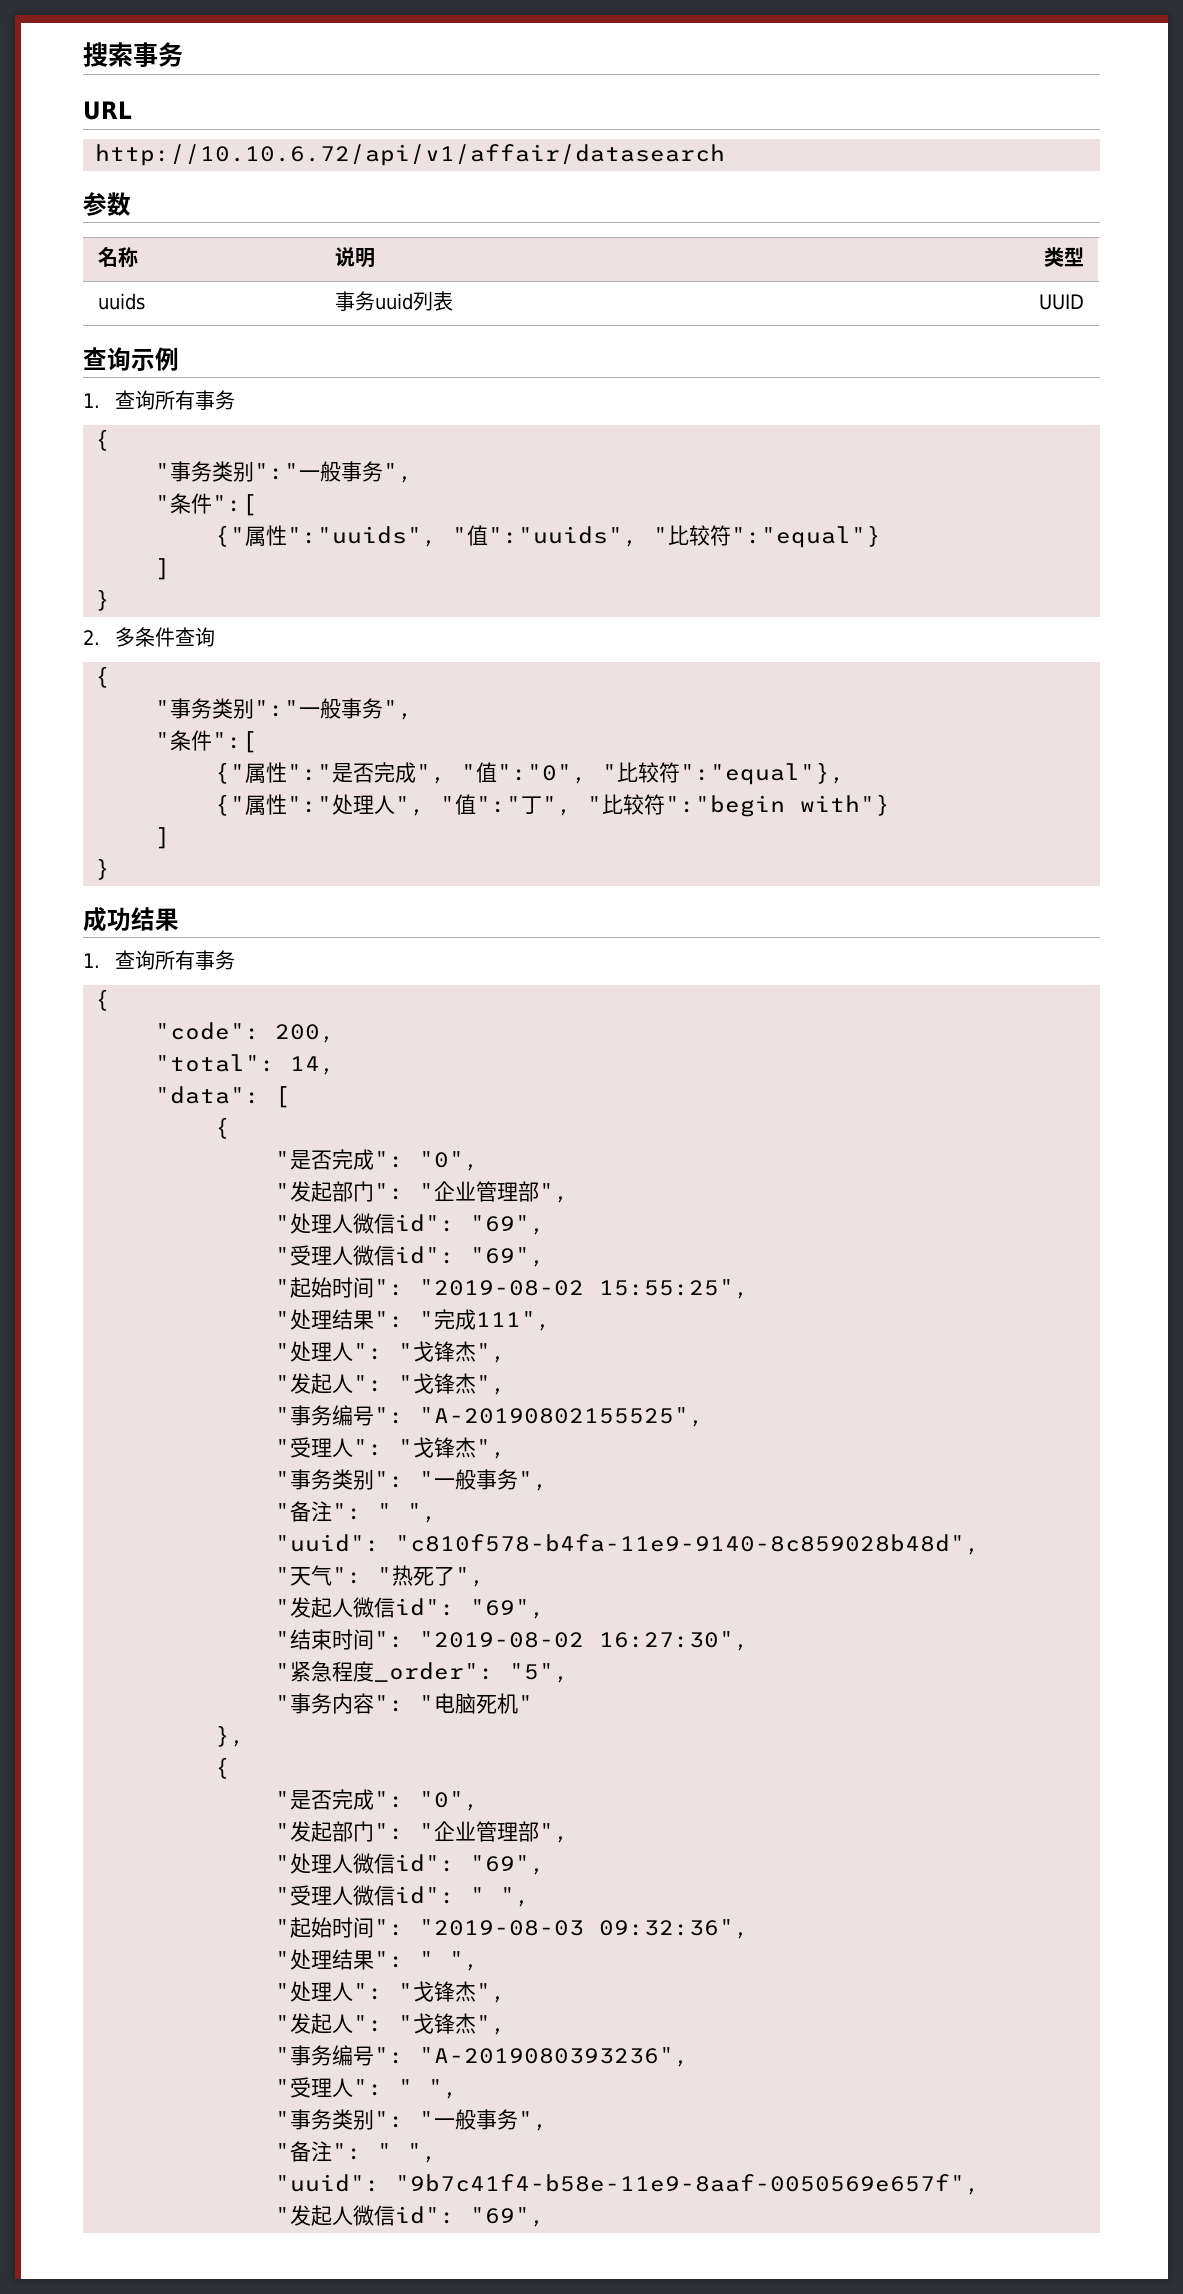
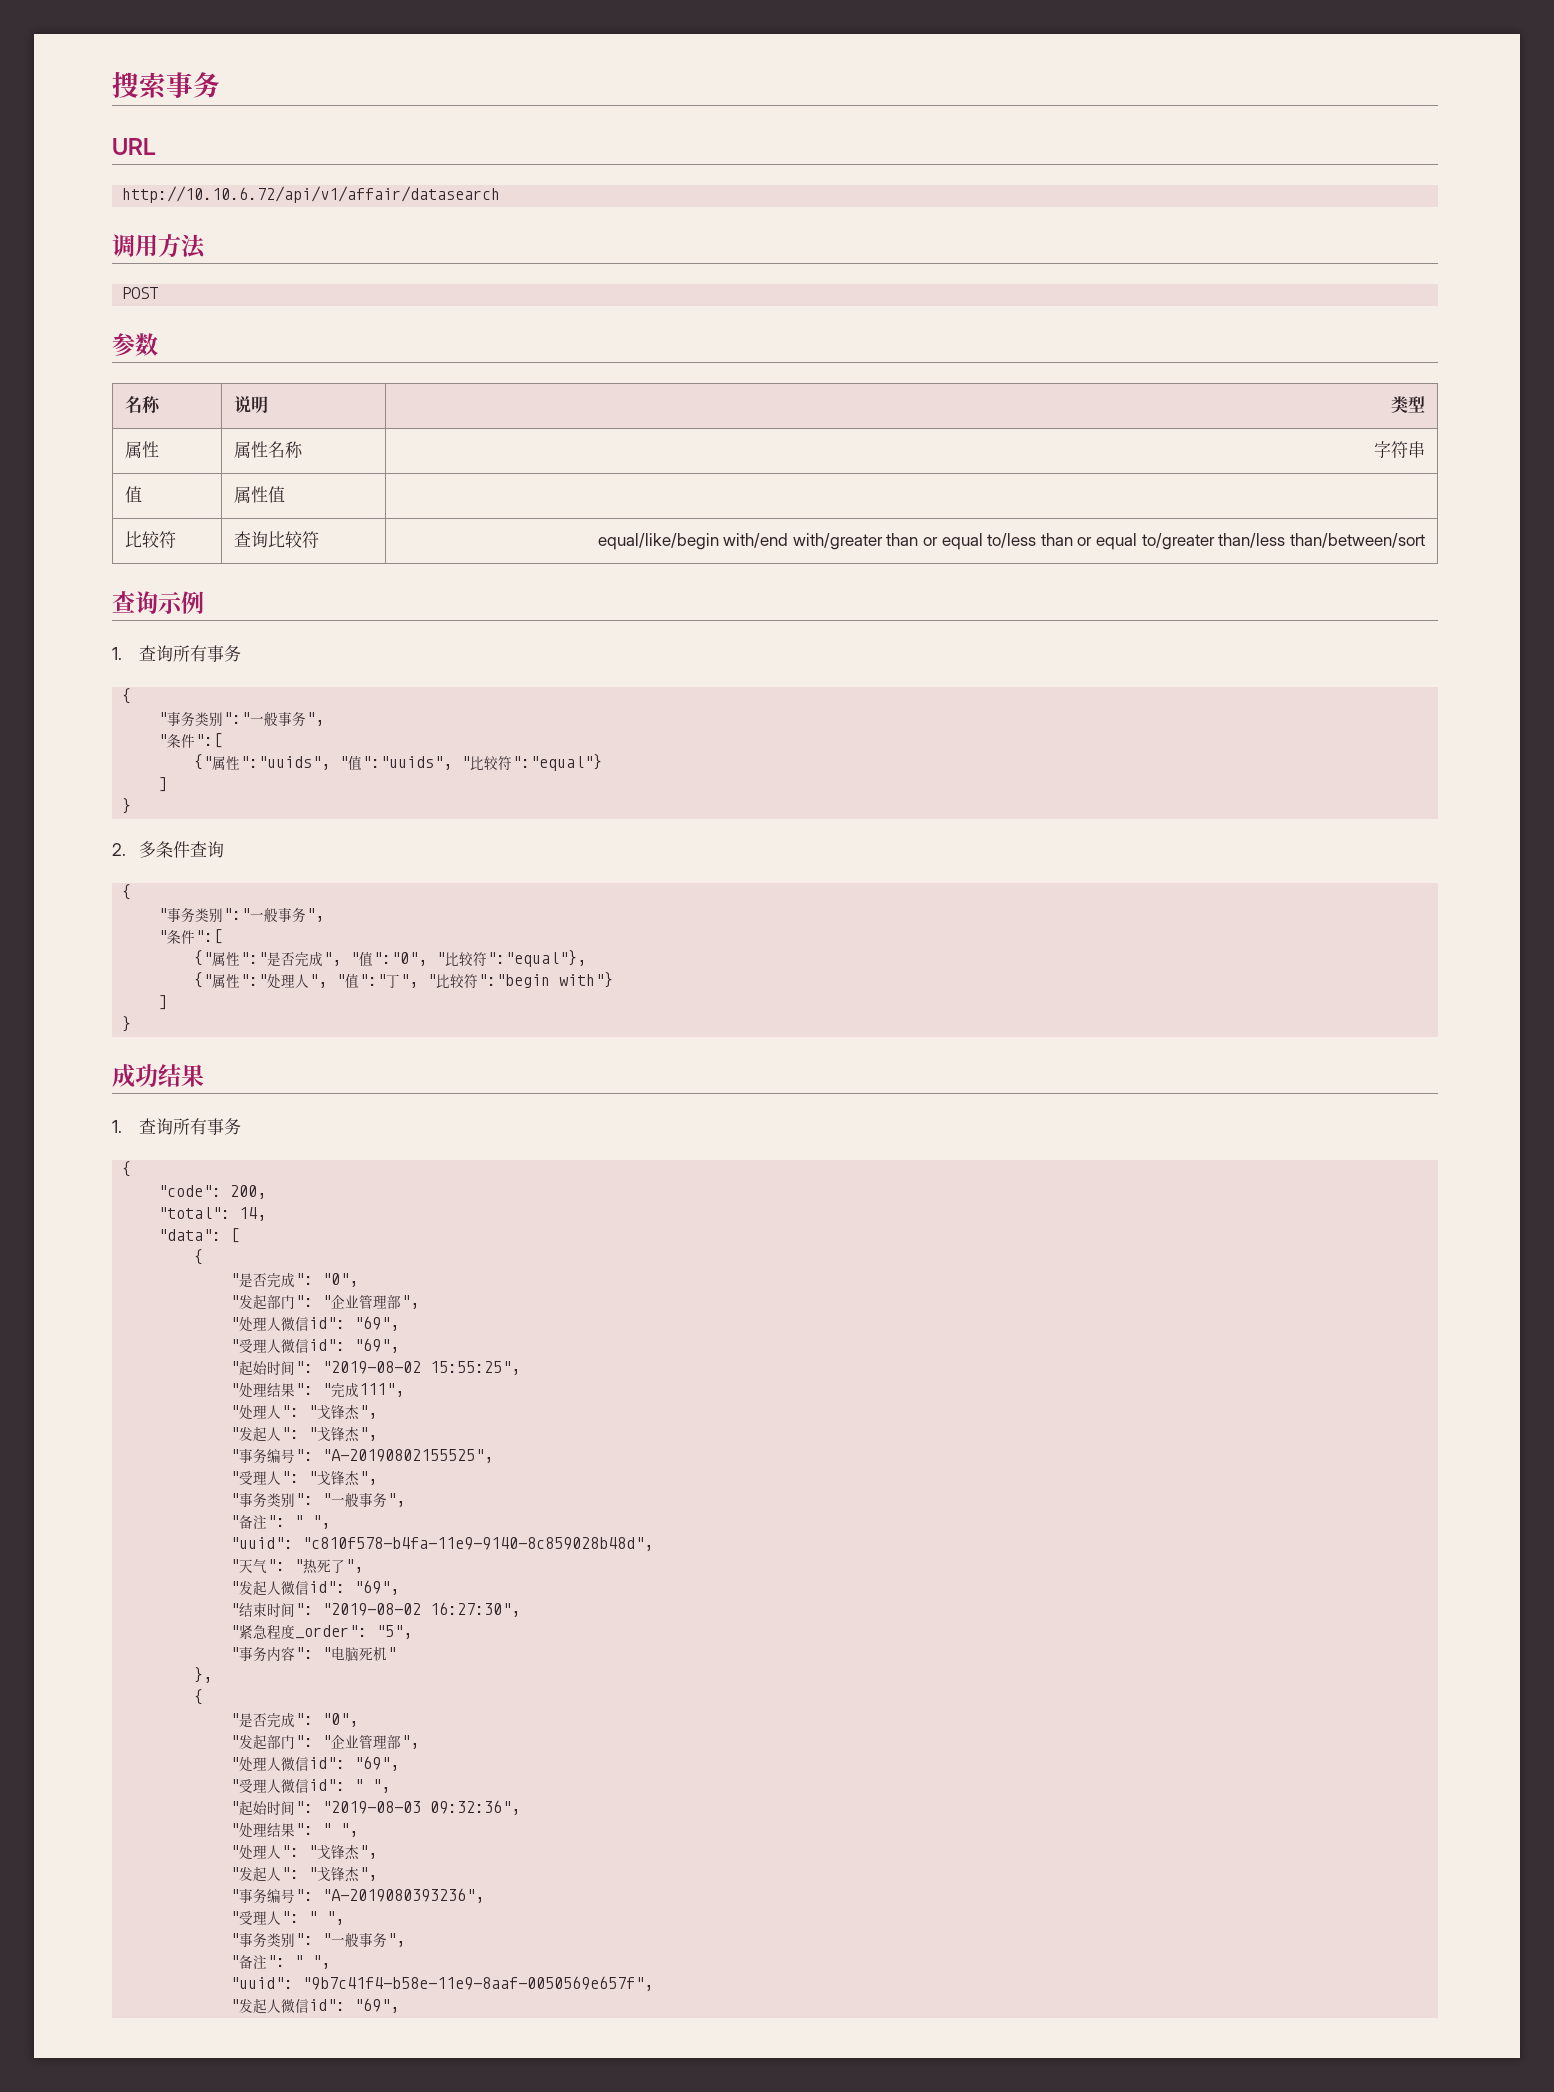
+ 调用方法
+ POST
- uuids | 事务uuid列表 | UUID
+ 属性 | 属性名称 | 字符串
+ 值 | 属性值 |
+ 比较符 | 查询比较符 | equal/like/begin with/end with/greater than or equal to/less than or equal to/greater than/less than/between/sort

